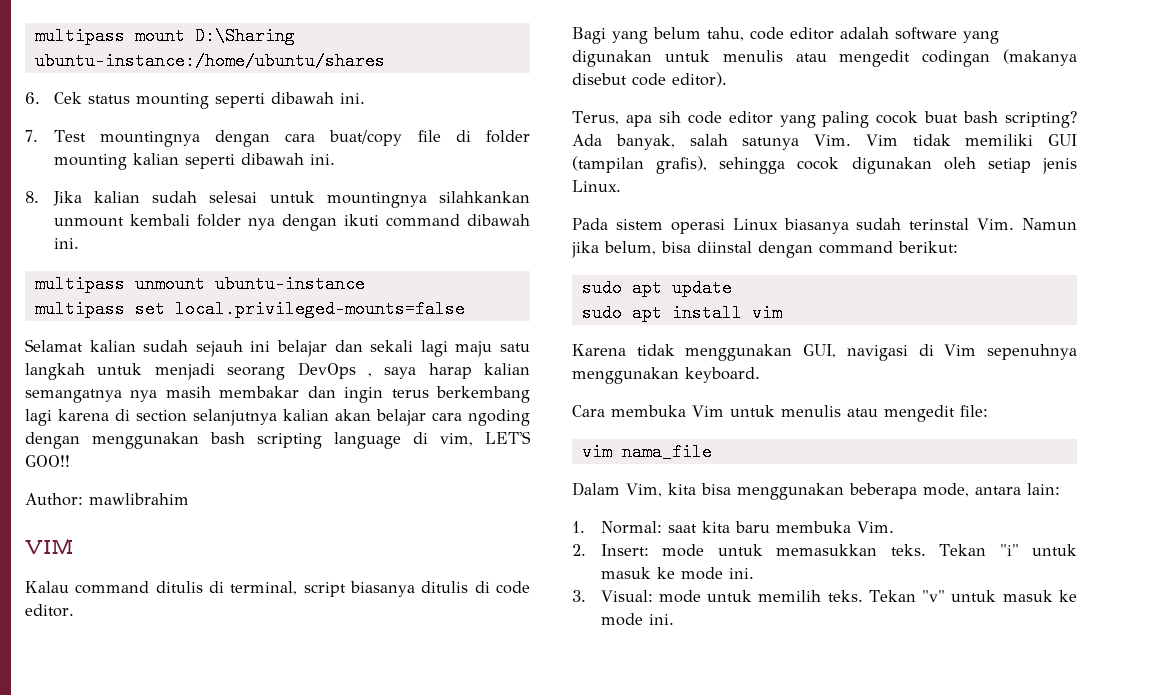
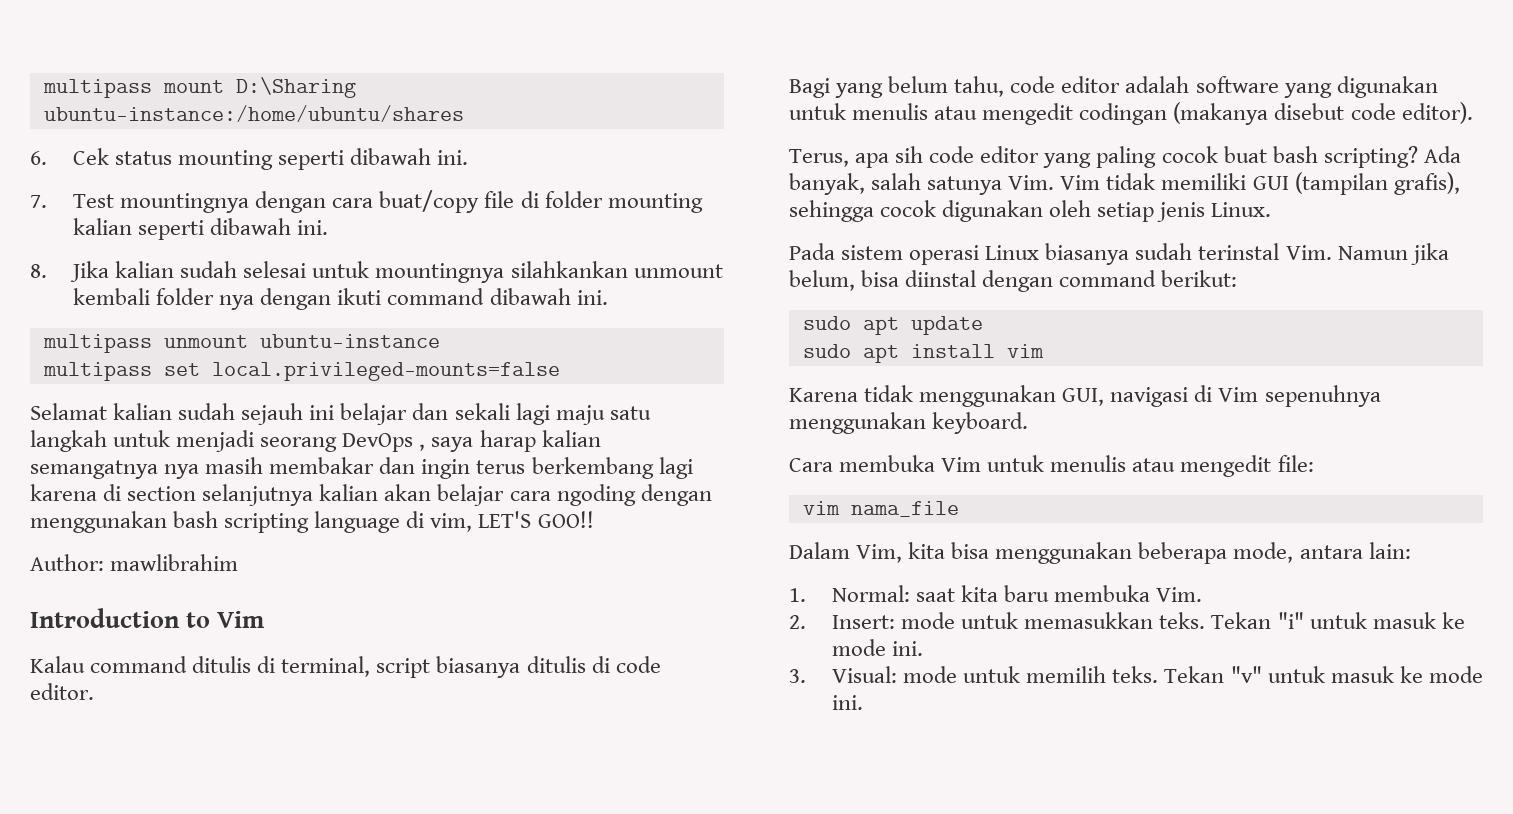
- VIM
+ Introduction to Vim

